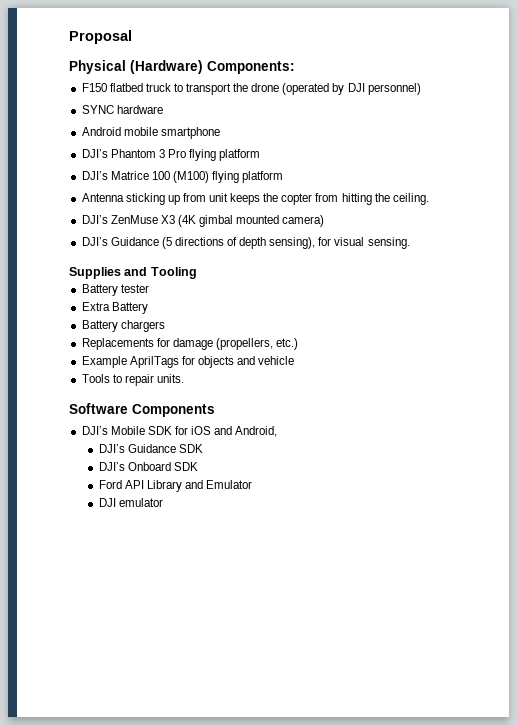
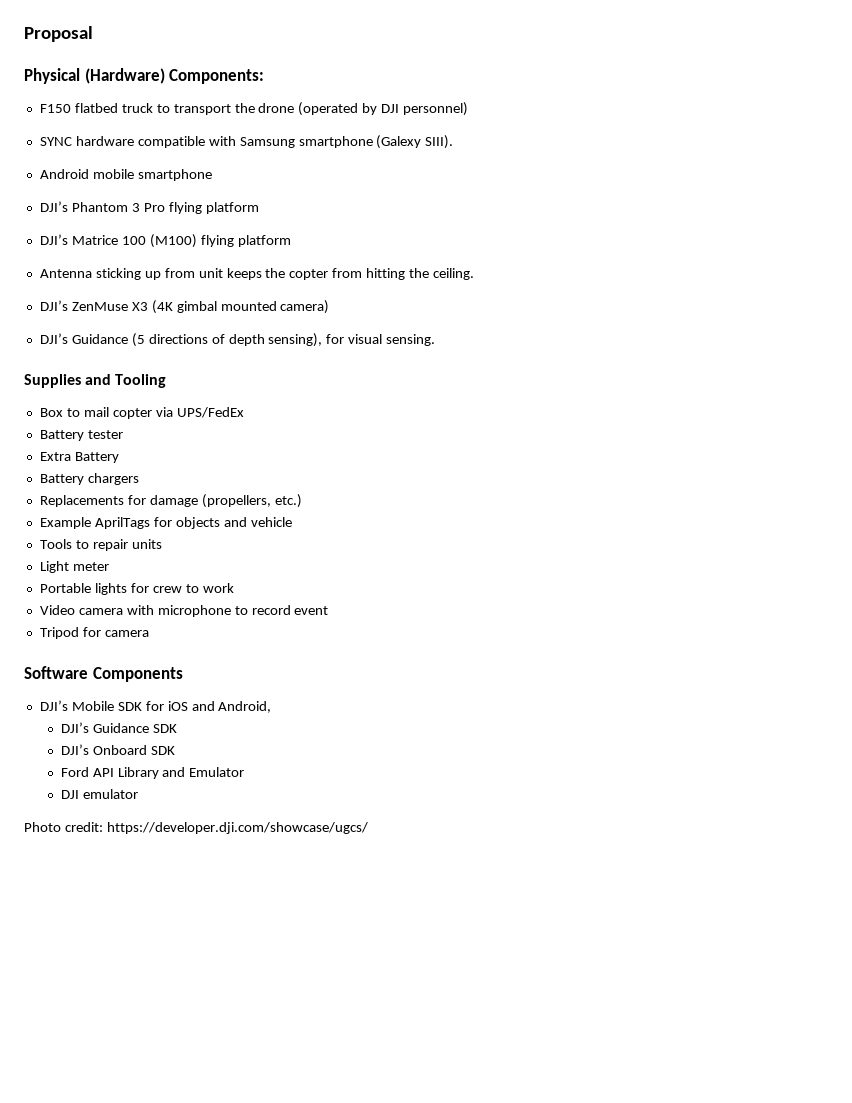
- SYNC hardware
+ SYNC hardware compatible with Samsung smartphone (Galexy SIII).
+ Box to mail copter via UPS/FedEx
- Tools to repair units.
+ Tools to repair units
+ Light meter
+ Portable lights for crew to work
+ Video camera with microphone to record event
+ Tripod for camera
+ Photo credit: https://developer.dji.com/showcase/ugcs/

